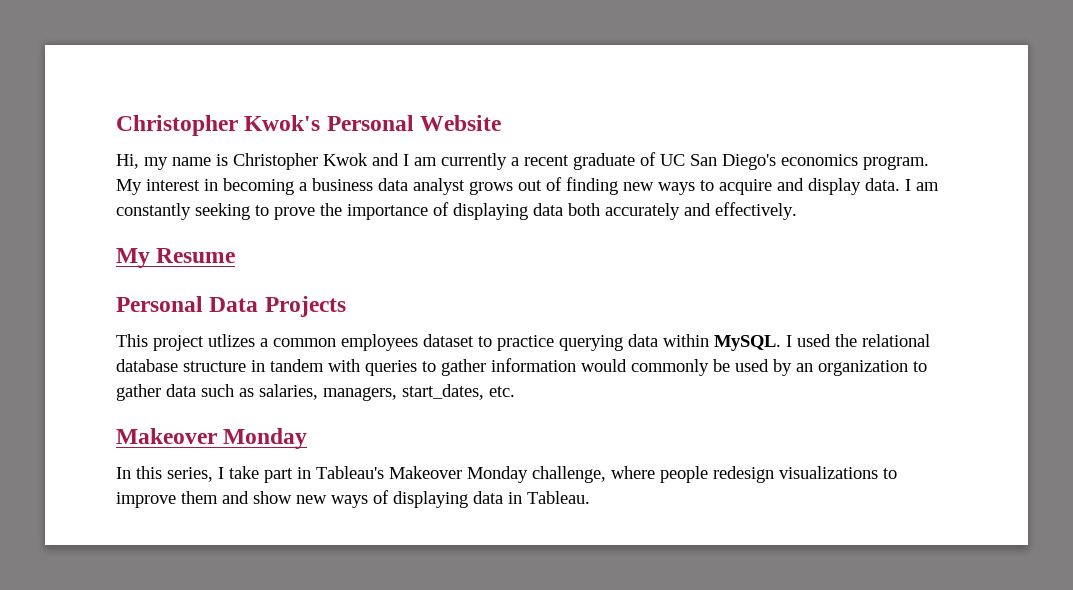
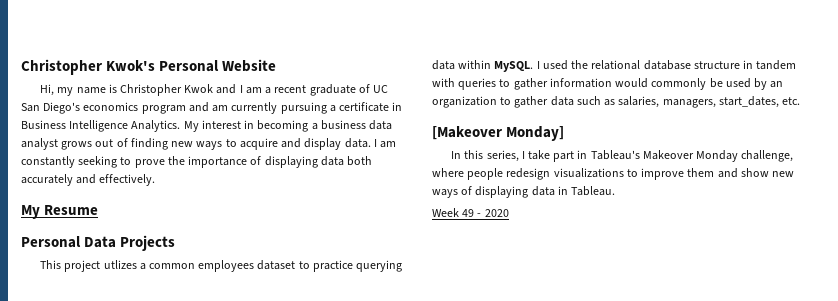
- Hi, my name is Christopher Kwok and I am currently a recent graduate of UC San Diego's economics program.
+ Hi, my name is Christopher Kwok and I am a recent graduate of UC San Diego's economics program and am currently pursuing a certificate in Business Intelligence Analytics.
  I used the relational database structure in tandem with queries to gather information would commonly be used by an organization to gather data such as salaries, managers, start_dates, etc.
- Makeover Monday
+ [Makeover Monday]
+ Week 49 - 2020

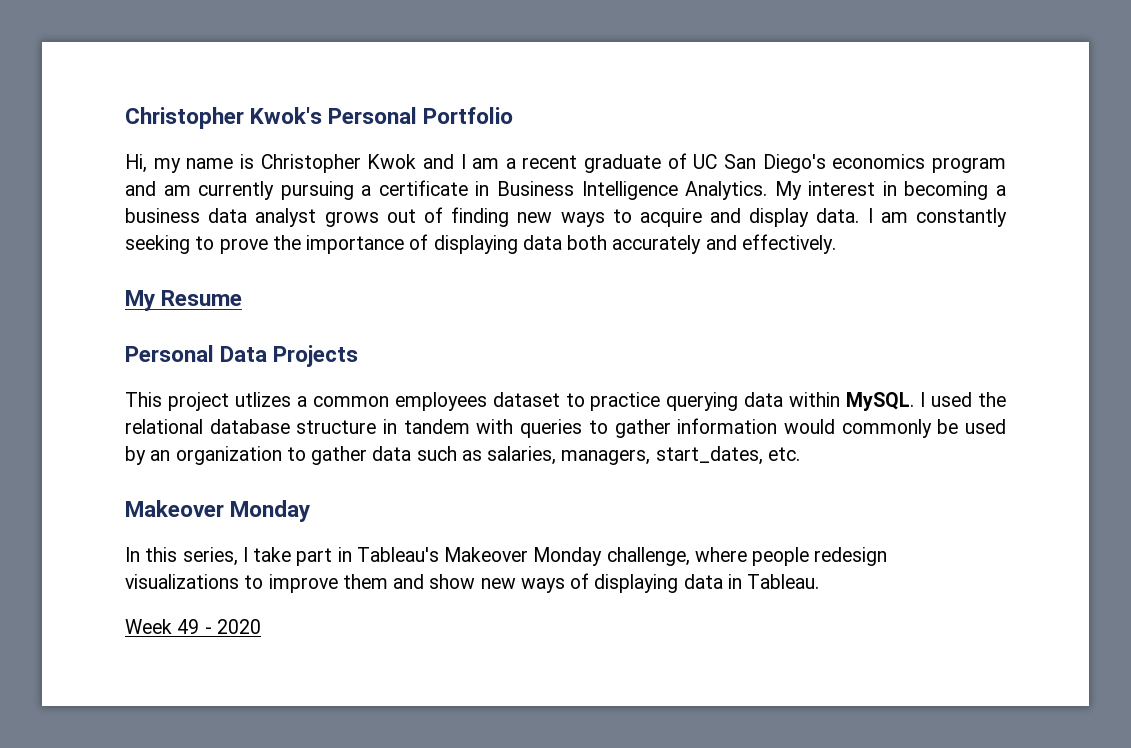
- Christopher Kwok's Personal Website
+ Christopher Kwok's Personal Portfolio
  I used the relational database structure in tandem with queries to gather information would commonly be used by an organization to gather data such as salaries, managers, start_dates, etc.
- [Makeover Monday]
+ Makeover Monday

